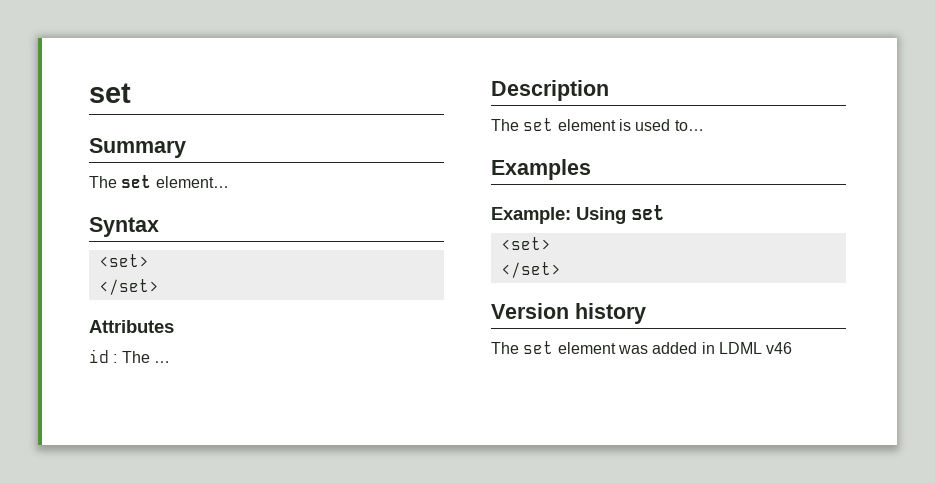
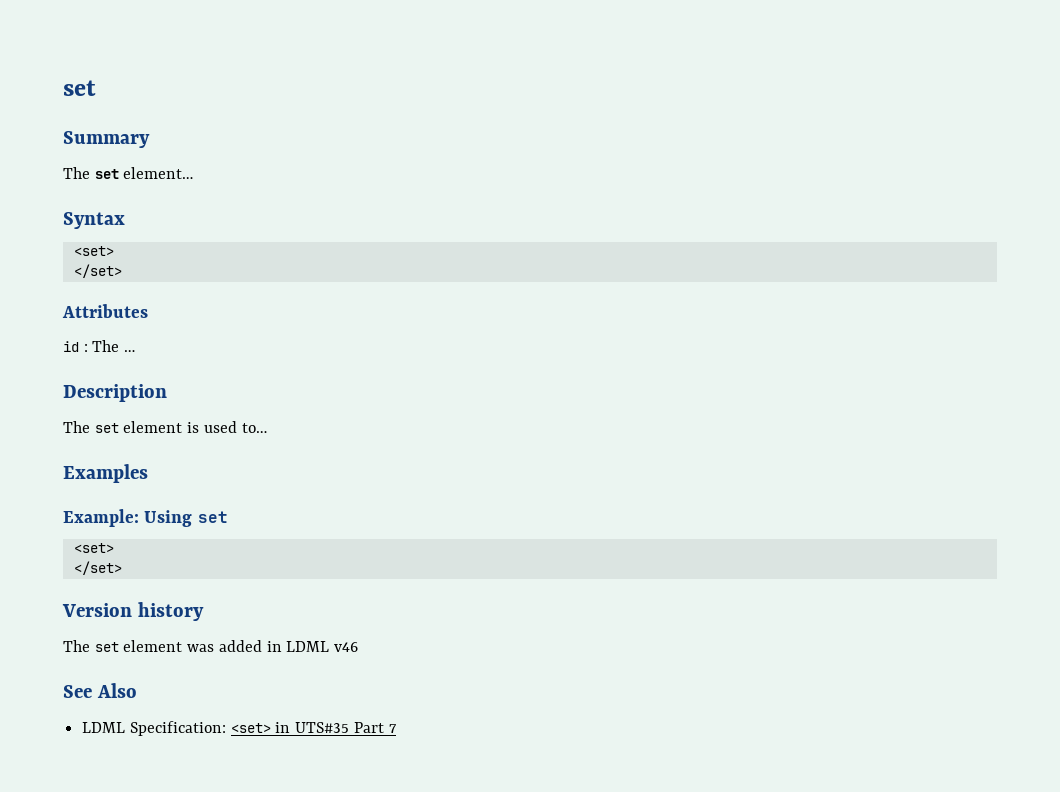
+ See Also
+ LDML Specification: <set> in UTS#35 Part 7

